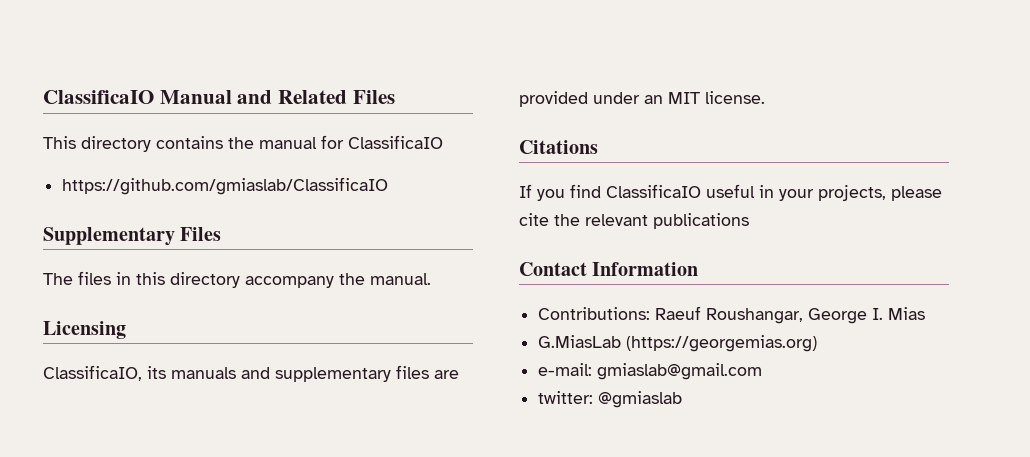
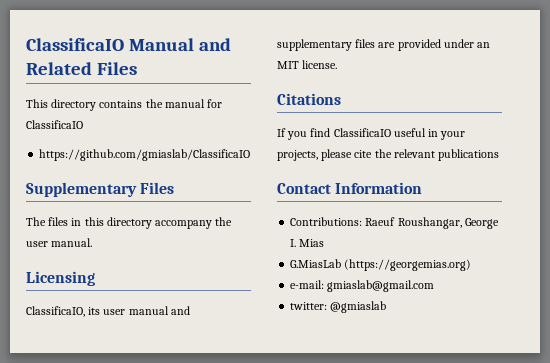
- The files in this directory accompany the manual.
+ The files in this directory accompany the user manual.
- ClassificaIO, its manuals and supplementary files are provided under an MIT license.
+ ClassificaIO, its user manual and supplementary files are provided under an MIT license.

